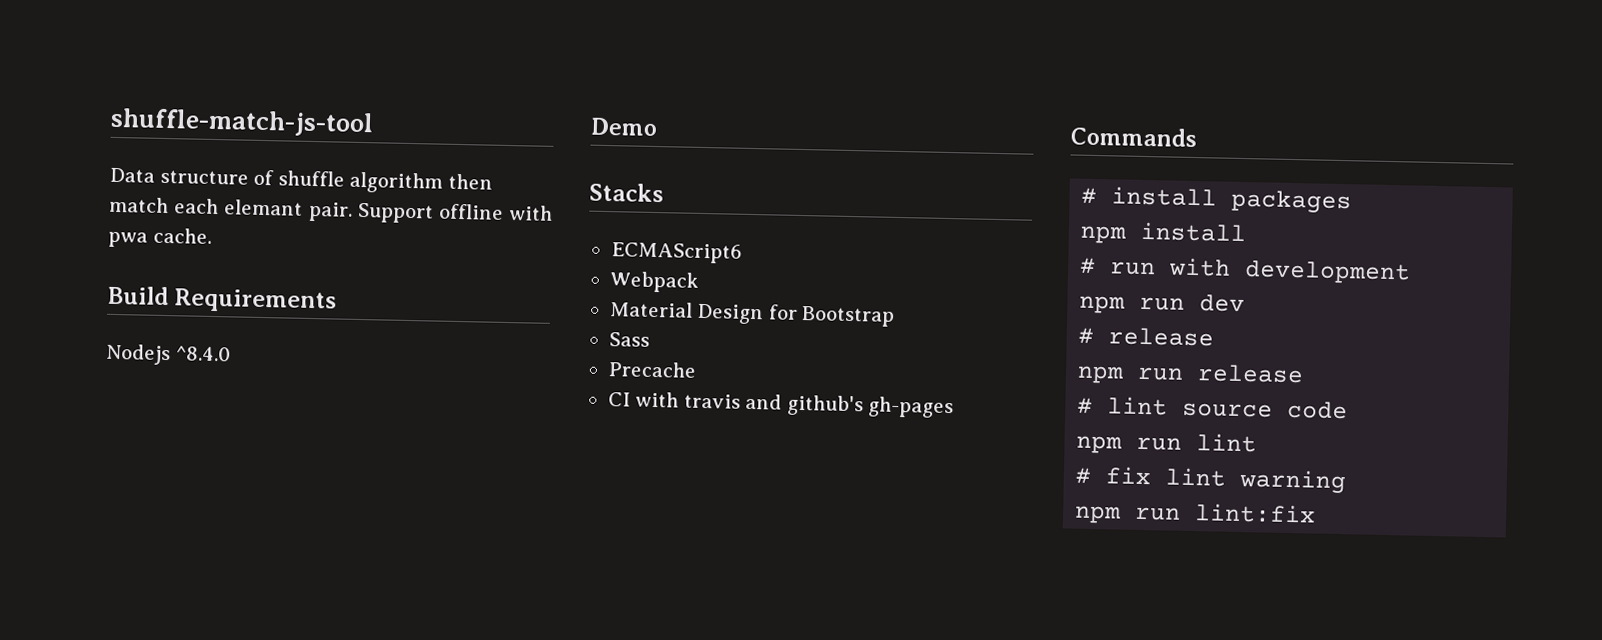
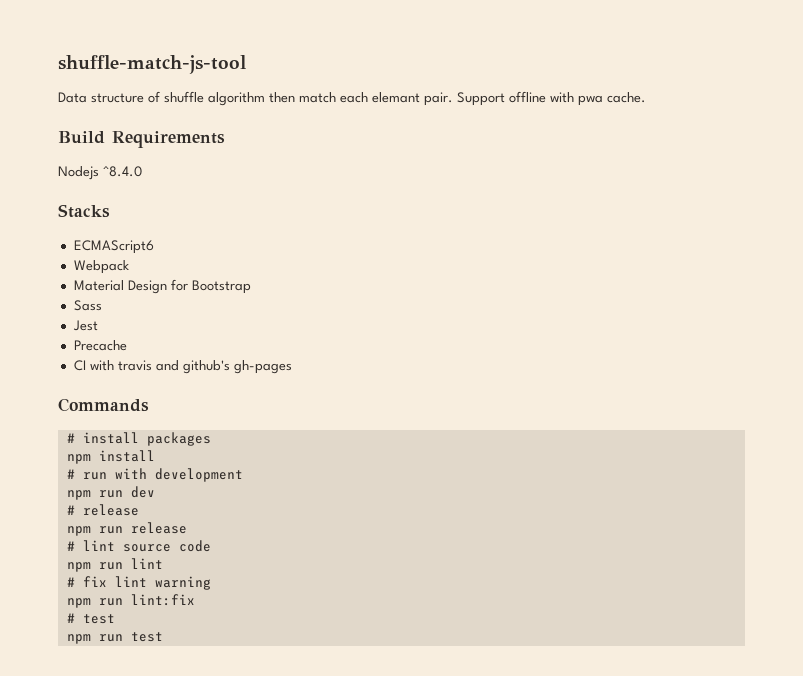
- Demo
+ Jest
+ # test
+ npm run test

